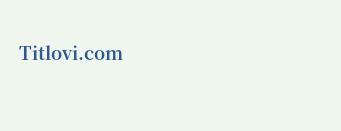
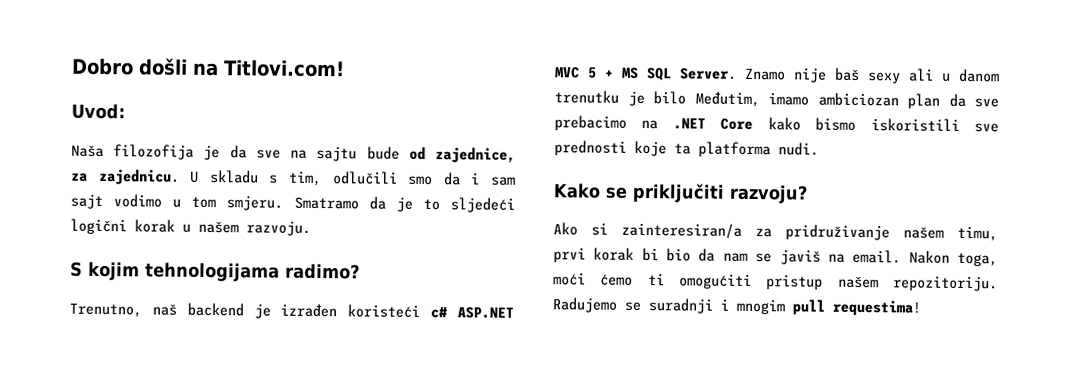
- Titlovi.com
+ Dobro došli na Titlovi.com!
+ Uvod:
+ Naša filozofija je da sve na sajtu bude od zajednice, za zajednicu. U skladu s tim, odlučili smo da i sam sajt vodimo u tom smjeru. Smatramo da je to sljedeći logični korak u našem razvoju.
+ S kojim tehnologijama radimo?
+ Trenutno, naš backend je izrađen koristeći c# ASP.NET MVC 5 + MS SQL Server. Znamo nije baš sexy ali u danom trenutku je bilo Međutim, imamo ambiciozan plan da sve prebacimo na .NET Core kako bismo iskoristili sve prednosti koje ta platforma nudi.
+ Kako se priključiti razvoju?
+ Ako si zainteresiran/a za pridruživanje našem timu, prvi korak bi bio da nam se javiš na email. Nakon toga, moći ćemo ti omogućiti pristup našem repozitoriju. Radujemo se suradnji i mnogim pull requestima!

